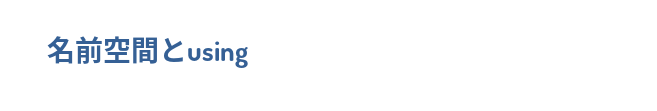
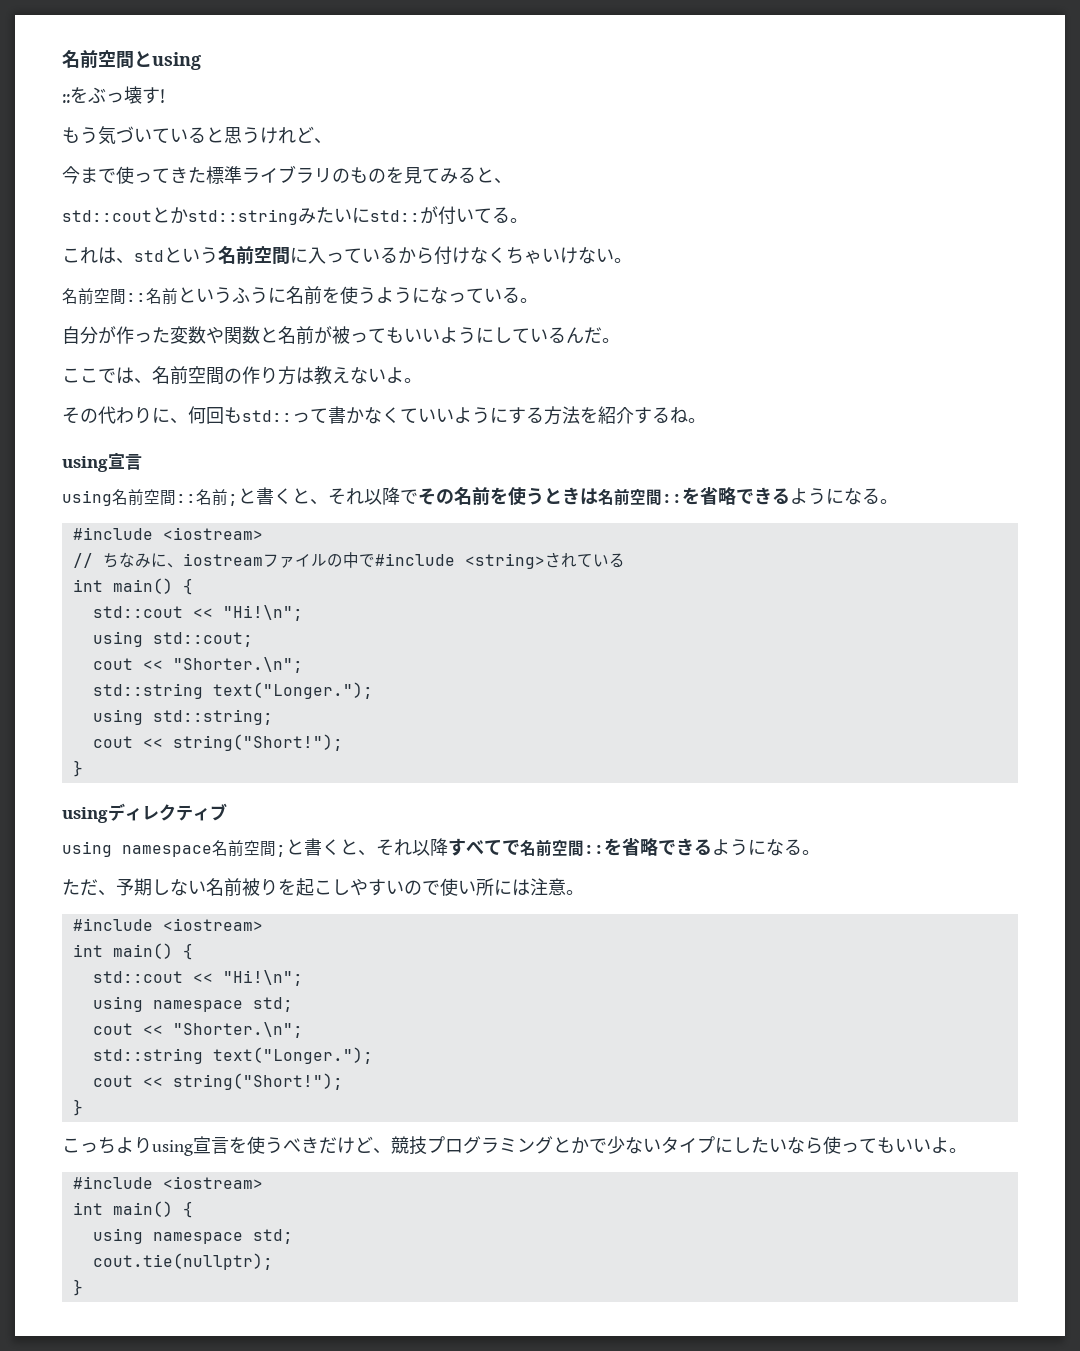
+ ::をぶっ壊す!
+ もう気づいていると思うけれど、
+ 今まで使ってきた標準ライブラリのものを見てみると、
+ std::coutとかstd::stringみたいにstd::が付いてる。
+ これは、stdという名前空間に入っているから付けなくちゃいけない。
+ 名前空間::名前というふうに名前を使うようになっている。
+ 自分が作った変数や関数と名前が被ってもいいようにしているんだ。
+ ここでは、名前空間の作り方は教えないよ。
+ その代わりに、何回もstd::って書かなくていいようにする方法を紹介するね。
+ using宣言
+ using名前空間::名前;と書くと、それ以降でその名前を使うときは名前空間::を省略できるようになる。
+ #include <iostream>
+ // ちなみに、iostreamファイルの中で#include <string>されている
+ int main() {
+ std::cout << "Hi!\n";
+ using std::cout;
+ cout << "Shorter.\n";
+ std::string text("Longer.");
+ using std::string;
+ cout << string("Short!");
+ }
+ usingディレクティブ
+ using namespace名前空間;と書くと、それ以降すべてで名前空間::を省略できるようになる。
+ ただ、予期しない名前被りを起こしやすいので使い所には注意。
+ #include <iostream>
+ int main() {
+ std::cout << "Hi!\n";
+ using namespace std;
+ cout << "Shorter.\n";
+ std::string text("Longer.");
+ cout << string("Short!");
+ }
+ こっちよりusing宣言を使うべきだけど、競技プログラミングとかで少ないタイプにしたいなら使ってもいいよ。
+ #include <iostream>
+ int main() {
+ using namespace std;
+ cout.tie(nullptr);
+ }

